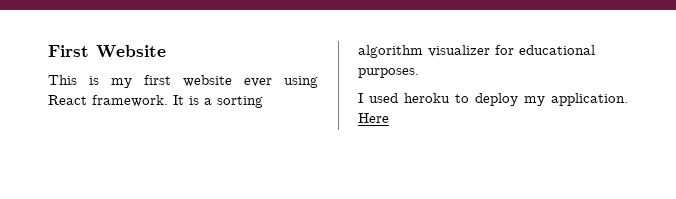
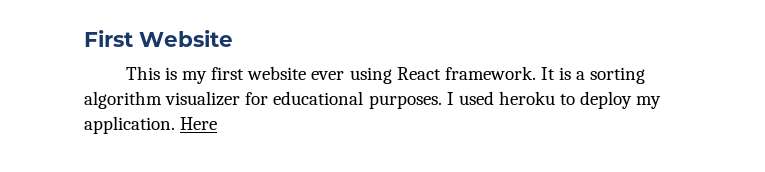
- It is a sorting algorithm visualizer for educational purposes.
- I used heroku to deploy my application.
+ It is a sorting algorithm visualizer for educational purposes. I used heroku to deploy my application.

